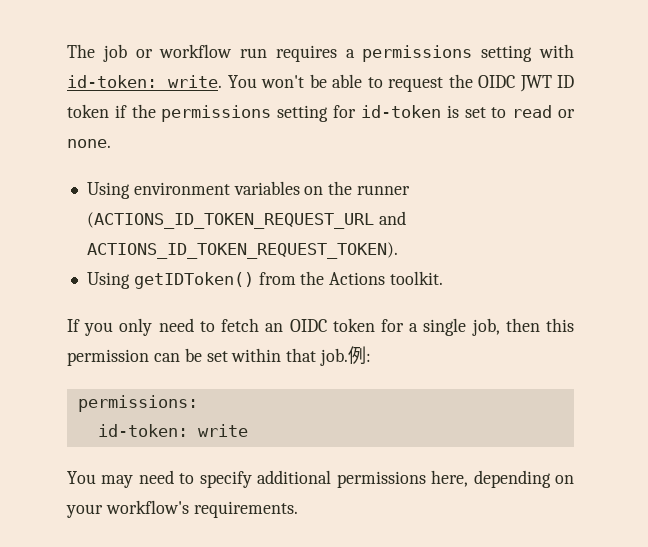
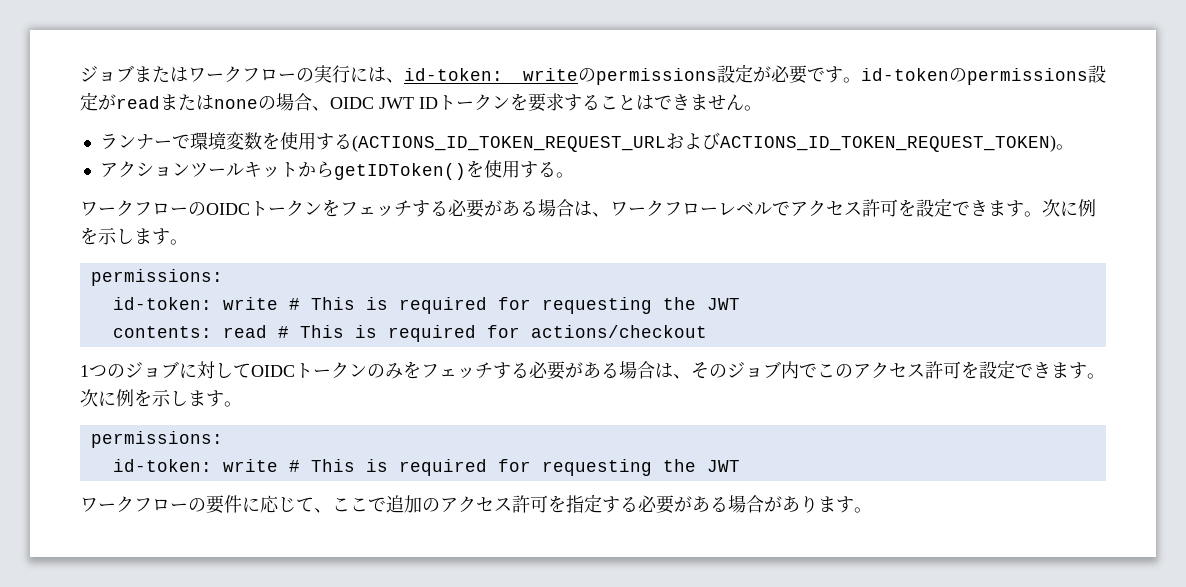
- The job or workflow run requires a permissions setting with id-token: write. You won't be able to request the OIDC JWT ID token if the permissions setting for id-token is set to read or none.
- Using environment variables on the runner (ACTIONS_ID_TOKEN_REQUEST_URL and ACTIONS_ID_TOKEN_REQUEST_TOKEN).
- Using getIDToken() from the Actions toolkit.
- If you only need to fetch an OIDC token for a single job, then this permission can be set within that job.例:
+ ジョブまたはワークフローの実行には、id-token: writeのpermissions設定が必要です。id-tokenのpermissions設定がreadまたはnoneの場合、OIDC JWT IDトークンを要求することはできません。
+ ランナーで環境変数を使用する(ACTIONS_ID_TOKEN_REQUEST_URLおよびACTIONS_ID_TOKEN_REQUEST_TOKEN)。
+ アクションツールキットからgetIDToken()を使用する。
+ ワークフローのOIDCトークンをフェッチする必要がある場合は、ワークフローレベルでアクセス許可を設定できます。次に例を示します。
  permissions:
- id-token: write
- You may need to specify additional permissions here, depending on your workflow's requirements.
+ id-token: write # This is required for requesting the JWT
+ contents: read # This is required for actions/checkout
+ 1つのジョブに対してOIDCトークンのみをフェッチする必要がある場合は、そのジョブ内でこのアクセス許可を設定できます。次に例を示します。
+ permissions:
+ id-token: write # This is required for requesting the JWT
+ ワークフローの要件に応じて、ここで追加のアクセス許可を指定する必要がある場合があります。

